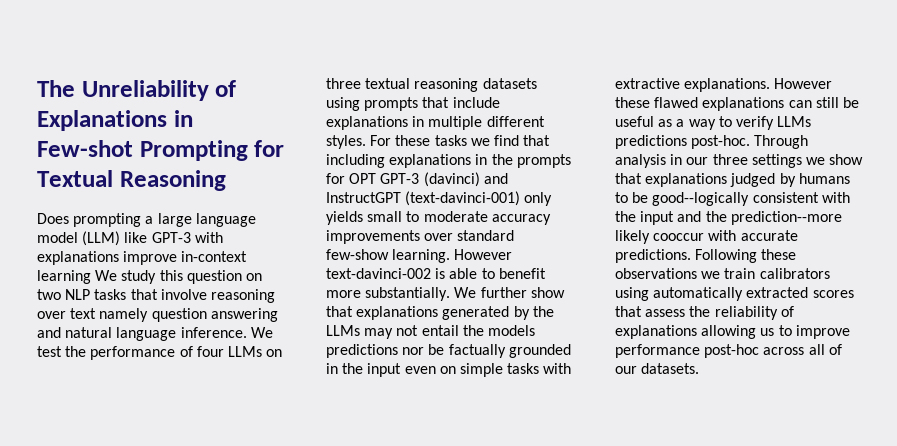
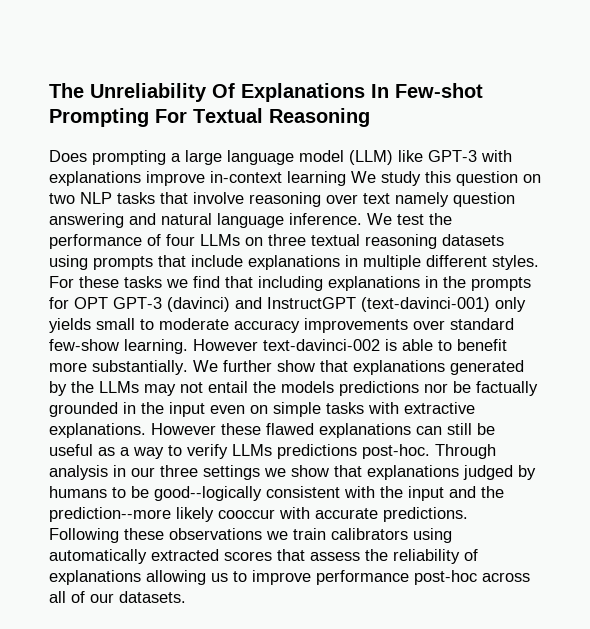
- The Unreliability of Explanations in Few-shot Prompting for Textual Reasoning
+ The Unreliability Of Explanations In Few-shot Prompting For Textual Reasoning

